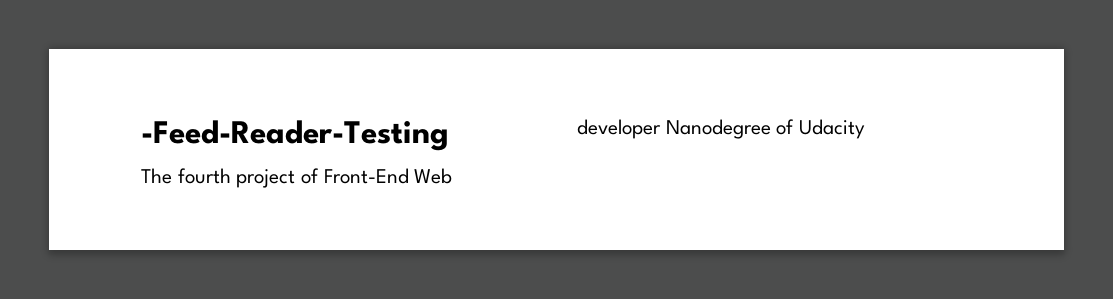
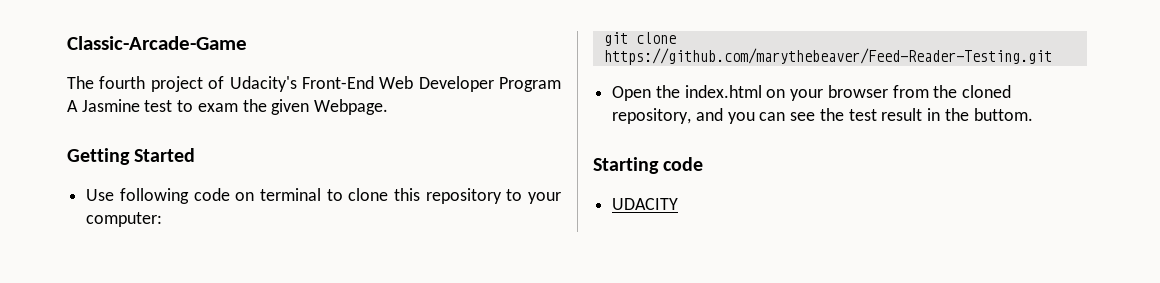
- -Feed-Reader-Testing
+ Classic-Arcade-Game
- The fourth project of Front-End Web developer Nanodegree of Udacity
+ The fourth project of Udacity's Front-End Web Developer Program A Jasmine test to exam the given Webpage.
+ Getting Started
+ Use following code on terminal to clone this repository to your computer:
+ git clone https://github.com/marythebeaver/Feed-Reader-Testing.git
+ Open the index.html on your browser from the cloned repository, and you can see the test result in the buttom.
+ Starting code
+ UDACITY

